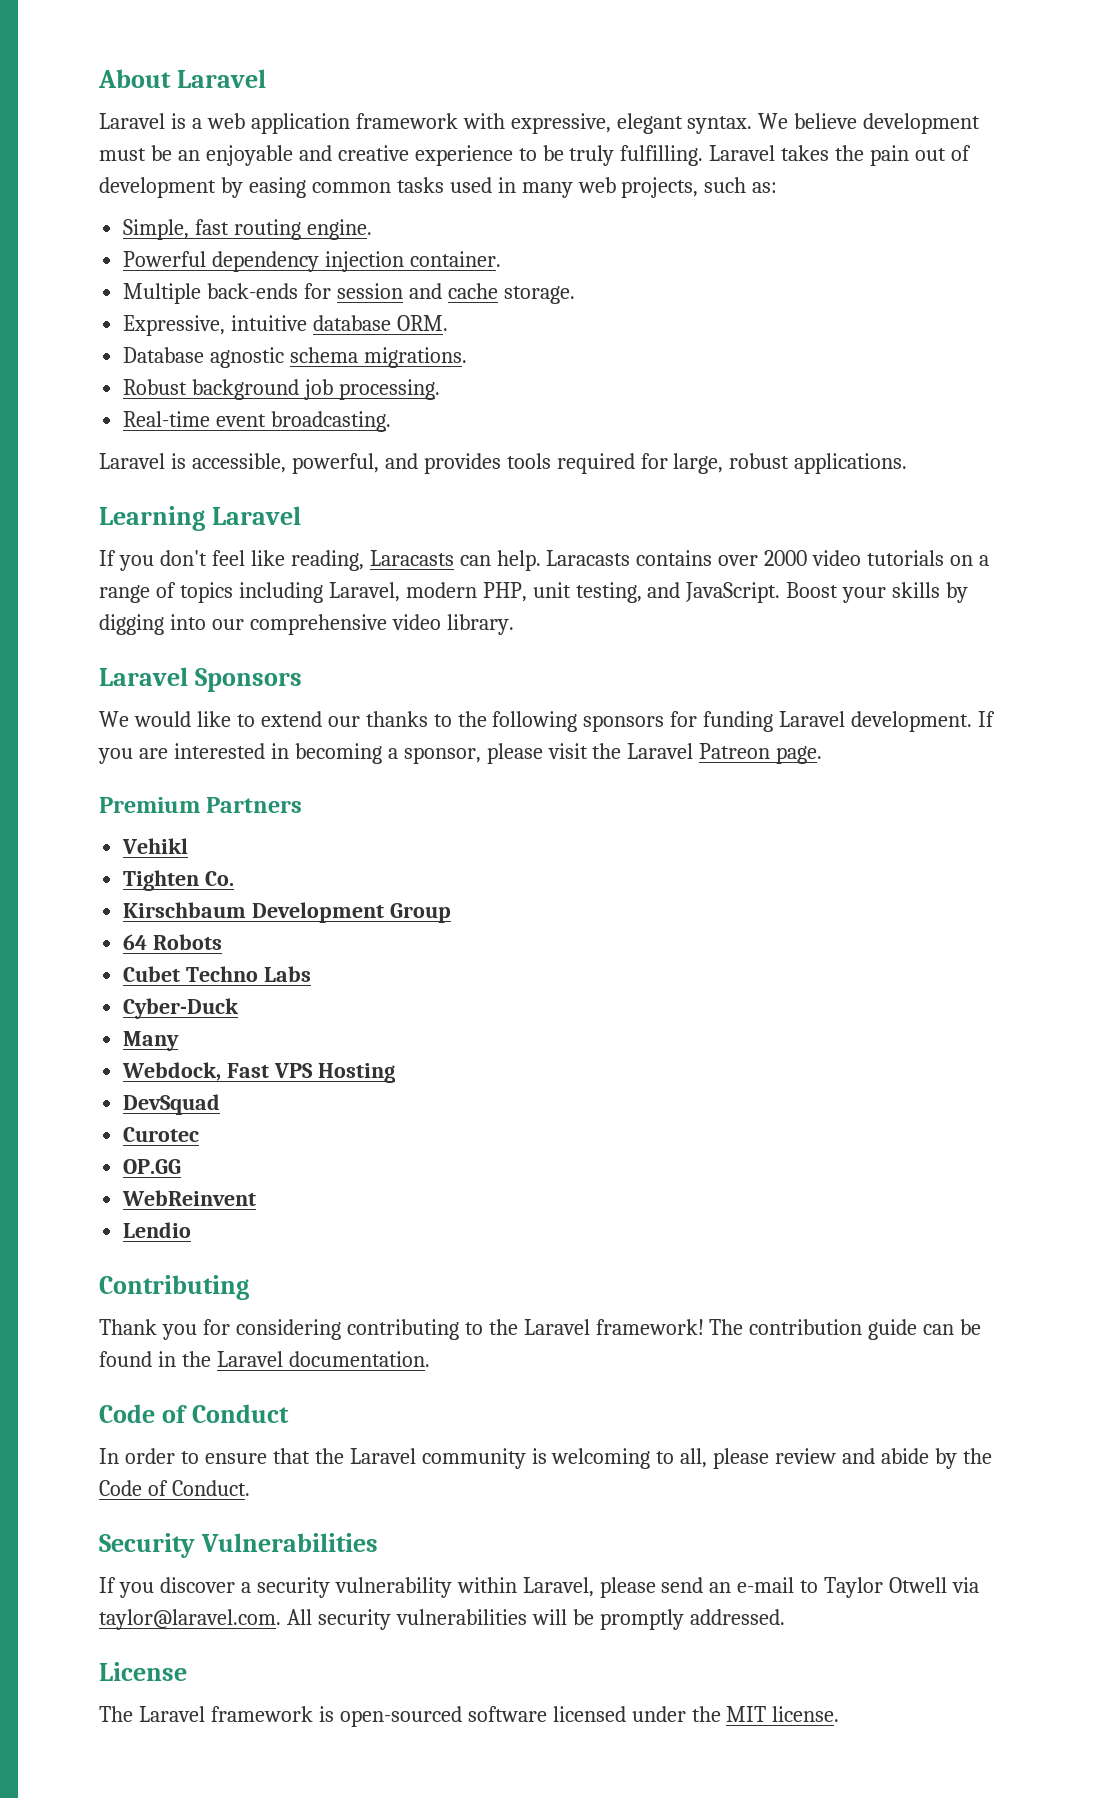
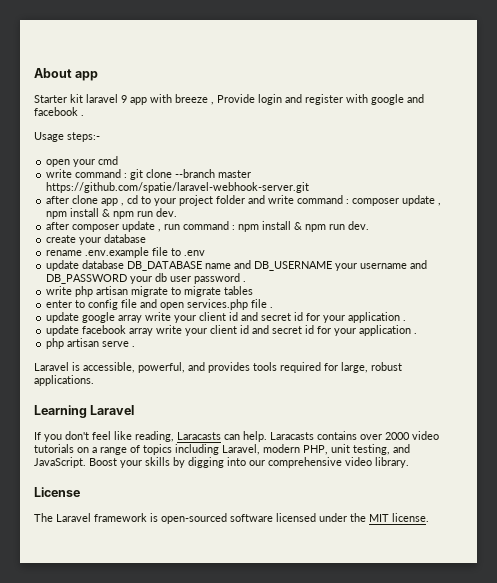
- About Laravel
- Laravel is a web application framework with expressive, elegant syntax. We believe development must be an enjoyable and creative experience to be truly fulfilling. Laravel takes the pain out of development by easing common tasks used in many web projects, such as:
- Simple, fast routing engine.
- Powerful dependency injection container.
- Multiple back-ends for session and cache storage.
- Expressive, intuitive database ORM.
- Database agnostic schema migrations.
- Robust background job processing.
- Real-time event broadcasting.
+ About app
+ Starter kit laravel 9 app with breeze , Provide login and register with google and facebook .
+ Usage steps:-
+ open your cmd
+ write command : git clone --branch master https://github.com/spatie/laravel-webhook-server.git
+ after clone app , cd to your project folder and write command : composer update , npm install & npm run dev.
+ after composer update , run command : npm install & npm run dev.
+ create your database
+ rename .env.example file to .env
+ update database DB_DATABASE name and DB_USERNAME your username and DB_PASSWORD your db user password .
+ write php artisan migrate to migrate tables
+ enter to config file and open services.php file .
+ update google array write your client id and secret id for your application .
+ update facebook array write your client id and secret id for your application .
+ php artisan serve .
- Laravel Sponsors
- We would like to extend our thanks to the following sponsors for funding Laravel development. If you are interested in becoming a sponsor, please visit the Laravel Patreon page.
- Premium Partners
- Vehikl
- Tighten Co.
- Kirschbaum Development Group
- 64 Robots
- Cubet Techno Labs
- Cyber-Duck
- Many
- Webdock, Fast VPS Hosting
- DevSquad
- Curotec
- OP.GG
- WebReinvent
- Lendio
- Contributing
- Thank you for considering contributing to the Laravel framework! The contribution guide can be found in the Laravel documentation.
- Code of Conduct
- In order to ensure that the Laravel community is welcoming to all, please review and abide by the Code of Conduct.
- Security Vulnerabilities
- If you discover a security vulnerability within Laravel, please send an e-mail to Taylor Otwell via taylor@laravel.com. All security vulnerabilities will be promptly addressed.

